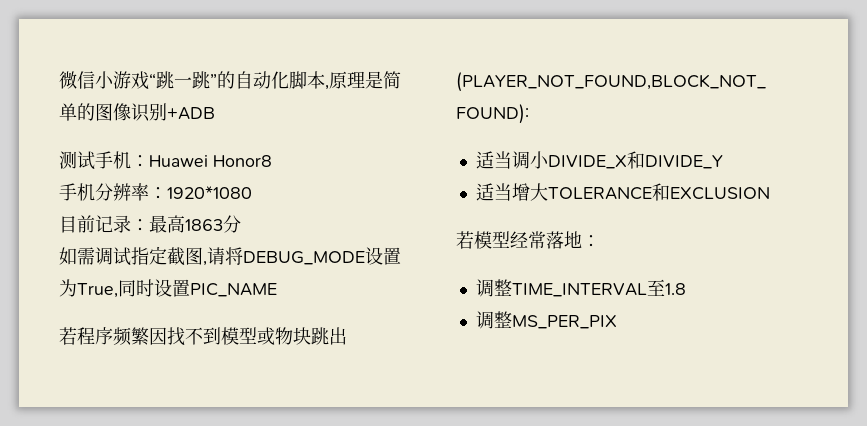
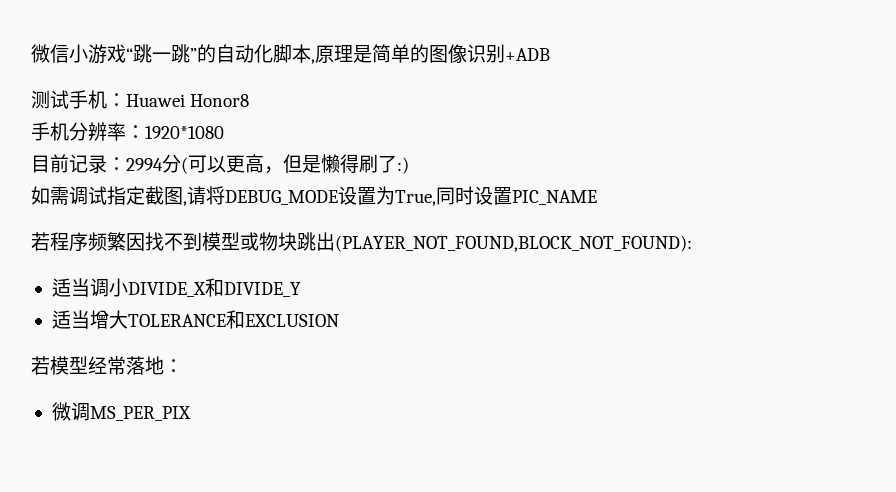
- 目前记录：最高1863分
+ 目前记录：2994分(可以更高，但是懒得刷了:)
- 调整TIME_INTERVAL至1.8
- 调整MS_PER_PIX
+ 微调MS_PER_PIX

